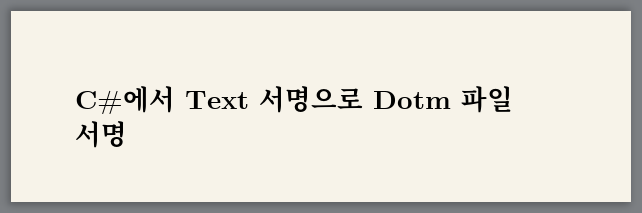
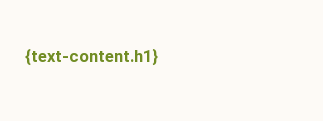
- C#에서 Text 서명으로 Dotm 파일 서명
+ {text-content.h1}

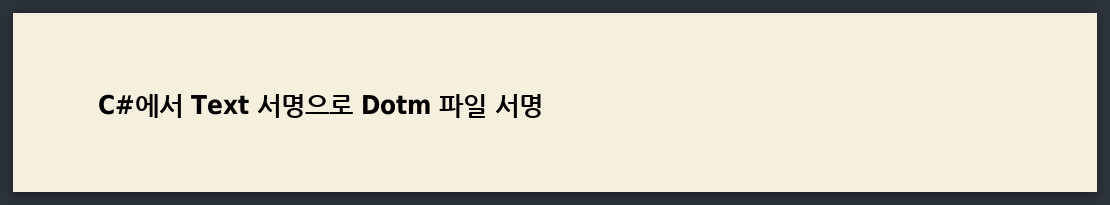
- {text-content.h1}
+ C#에서 Text 서명으로 Dotm 파일 서명

